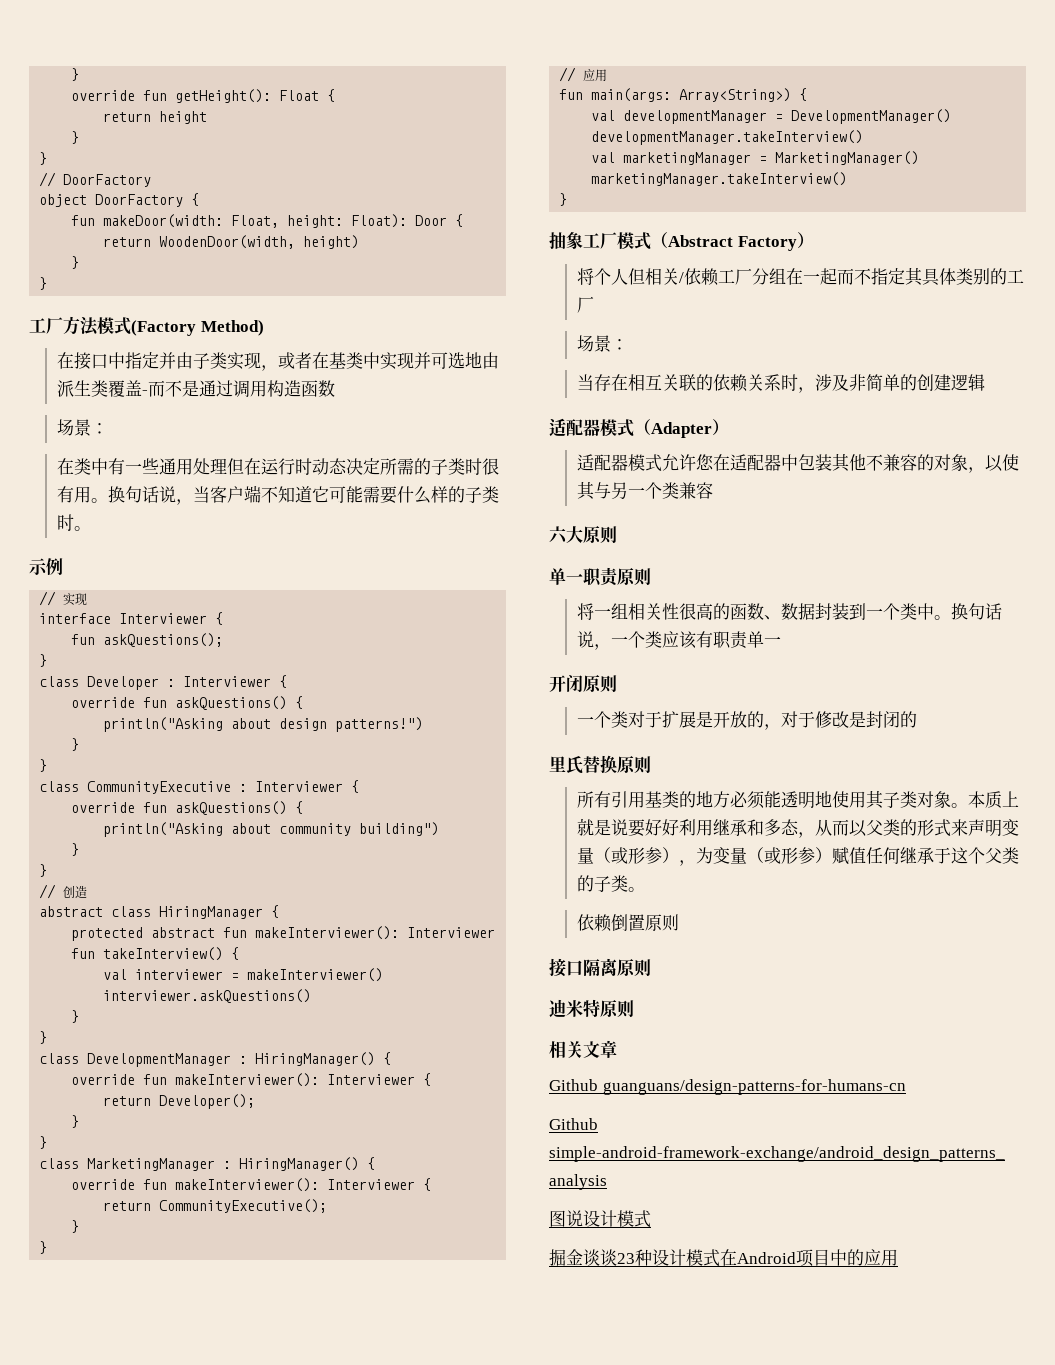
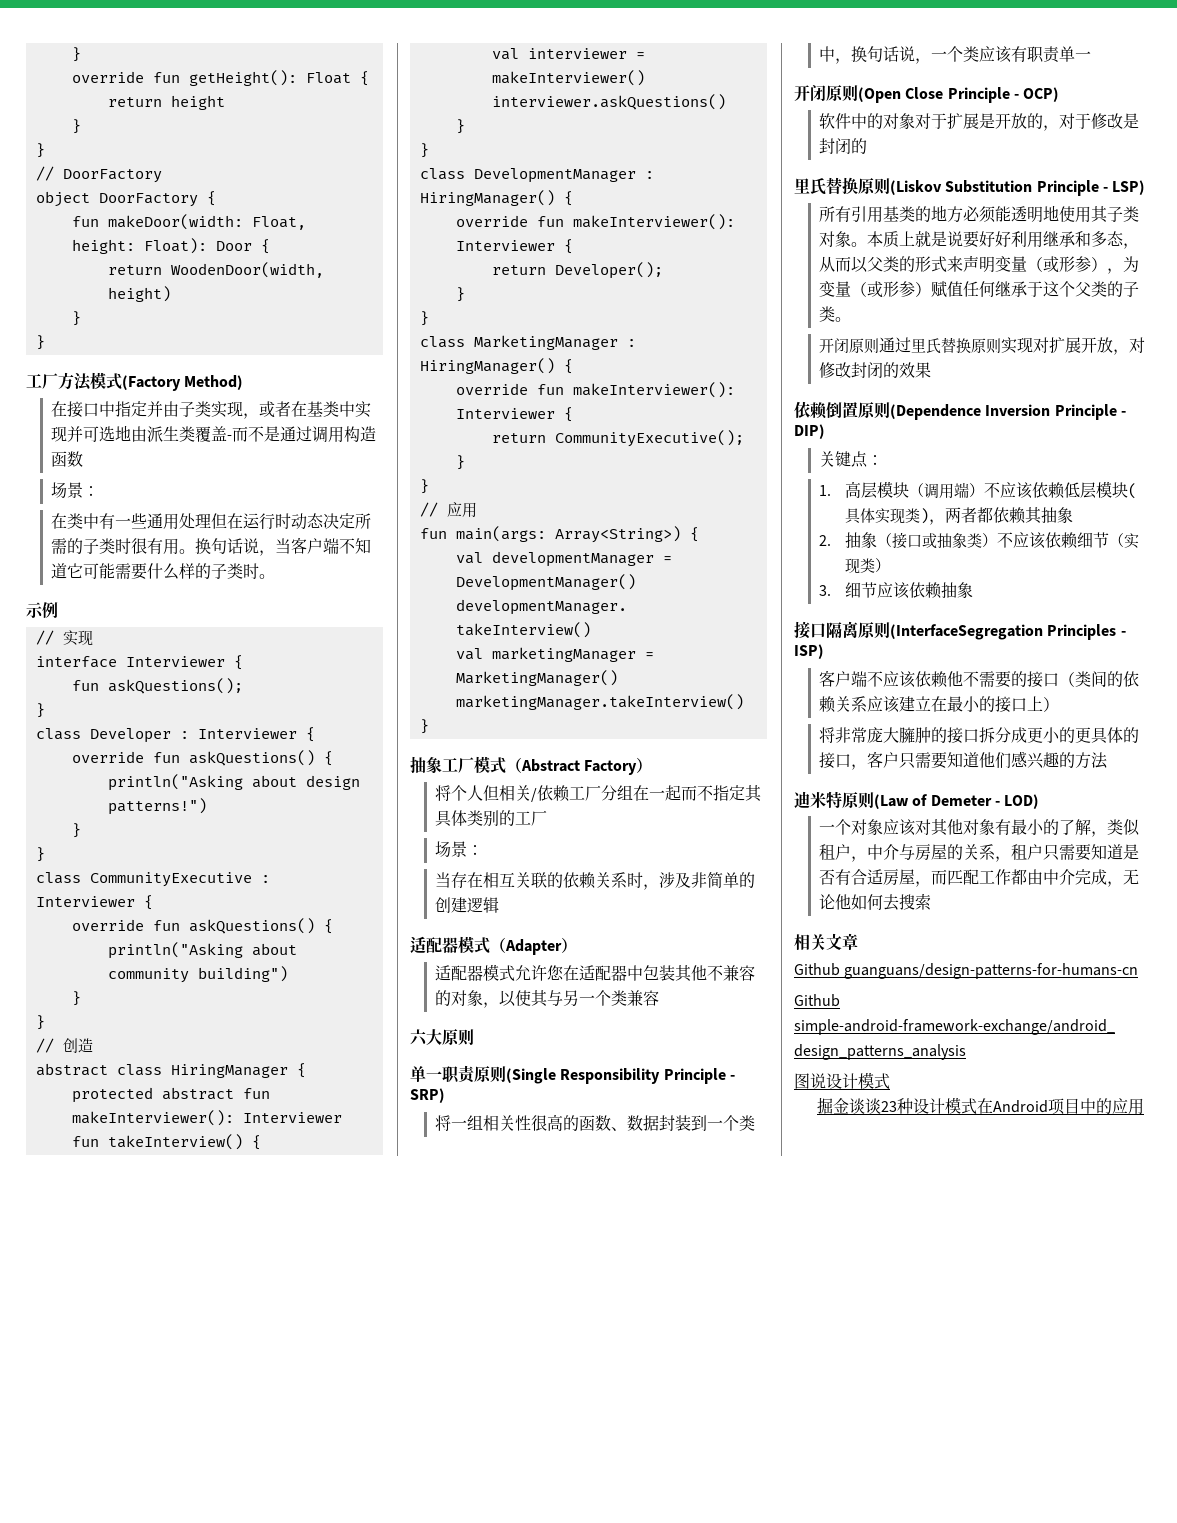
- 单一职责原则
+ 单一职责原则(Single Responsibility Principle - SRP)
- 将一组相关性很高的函数、数据封装到一个类中。换句话说，一个类应该有职责单一
+ 将一组相关性很高的函数、数据封装到一个类中，换句话说，一个类应该有职责单一
- 开闭原则
- 一个类对于扩展是开放的，对于修改是封闭的
+ 开闭原则(Open Close Principle - OCP)
+ 软件中的对象对于扩展是开放的，对于修改是封闭的
- 里氏替换原则
+ 里氏替换原则(Liskov Substitution Principle - LSP)
- 依赖倒置原则
- 接口隔离原则
- 迪米特原则
+ 开闭原则通过里氏替换原则实现对扩展开放，对修改封闭的效果
+ 依赖倒置原则(Dependence Inversion Principle - DIP)
+ 关键点：
+ 1.高层模块（调用端）不应该依赖低层模块(具体实现类)，两者都依赖其抽象
+ 2.抽象（接口或抽象类）不应该依赖细节（实现类）
+ 3.细节应该依赖抽象
+ 接口隔离原则(InterfaceSegregation Principles - ISP)
+ 客户端不应该依赖他不需要的接口（类间的依赖关系应该建立在最小的接口上）
+ 将非常庞大臃肿的接口拆分成更小的更具体的接口，客户只需要知道他们感兴趣的方法
+ 迪米特原则(Law of Demeter - LOD)
+ 一个对象应该对其他对象有最小的了解，类似租户，中介与房屋的关系，租户只需要知道是否有合适房屋，而匹配工作都由中介完成，无论他如何去搜索

